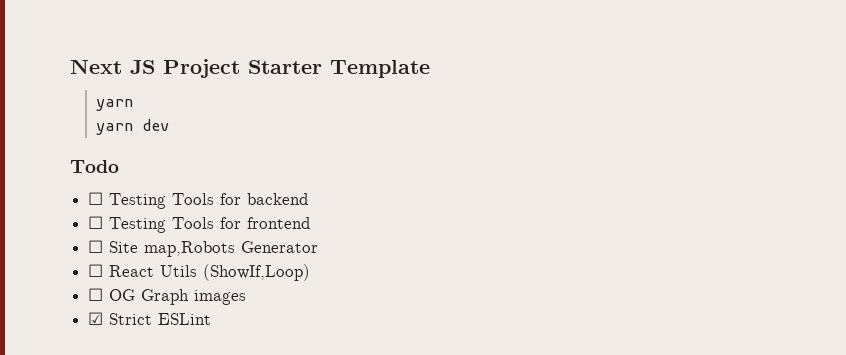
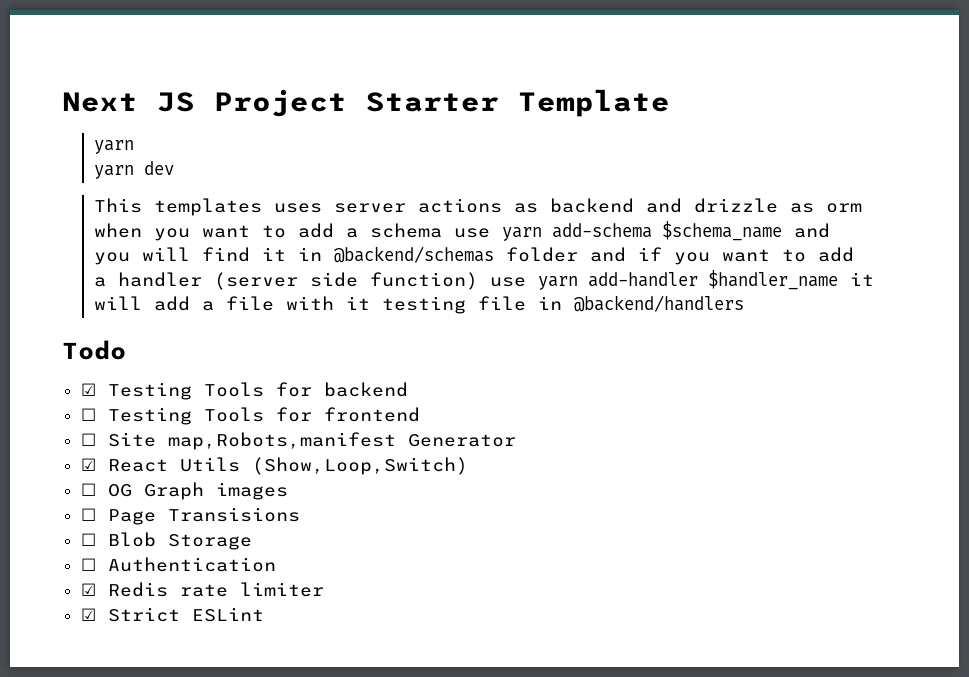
+ This templates uses server actions as backend and drizzle as orm when you want to add a schema use yarn add-schema $schema_name and you will find it in @backend/schemas folder and if you want to add a handler (server side function) use yarn add-handler $handler_name it will add a file with it testing file in @backend/handlers
- ☐ Testing Tools for backend
+ ☑ Testing Tools for backend
- ☐ Site map,Robots Generator
+ ☐ Site map,Robots,manifest Generator
- ☐ React Utils (ShowIf,Loop)
+ ☑ React Utils (Show,Loop,Switch)
+ ☐ Page Transisions
+ ☐ Blob Storage
+ ☐ Authentication
+ ☑ Redis rate limiter

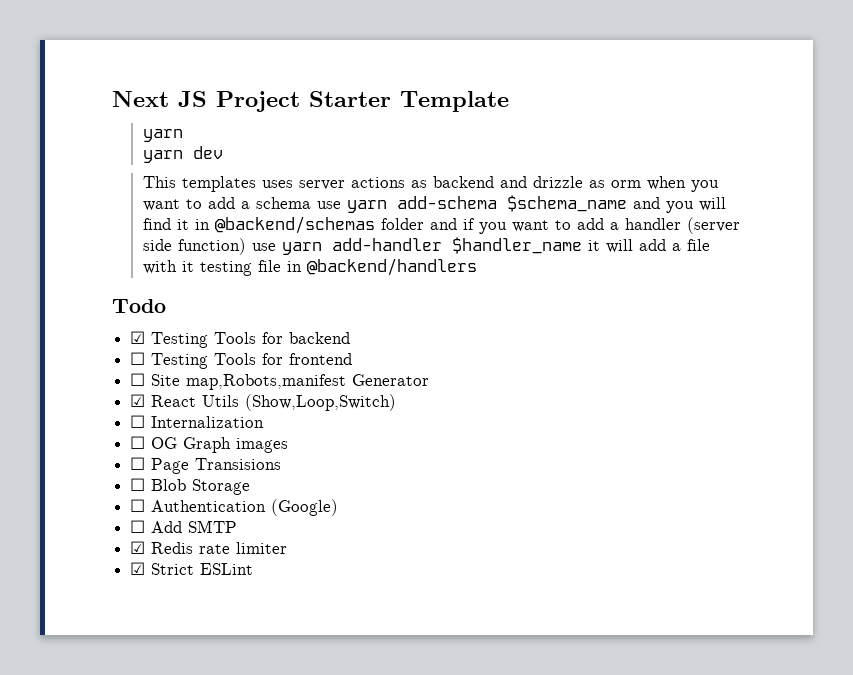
+ ☐ Internalization
- ☐ Authentication
+ ☐ Authentication (Google)
+ ☐ Add SMTP

